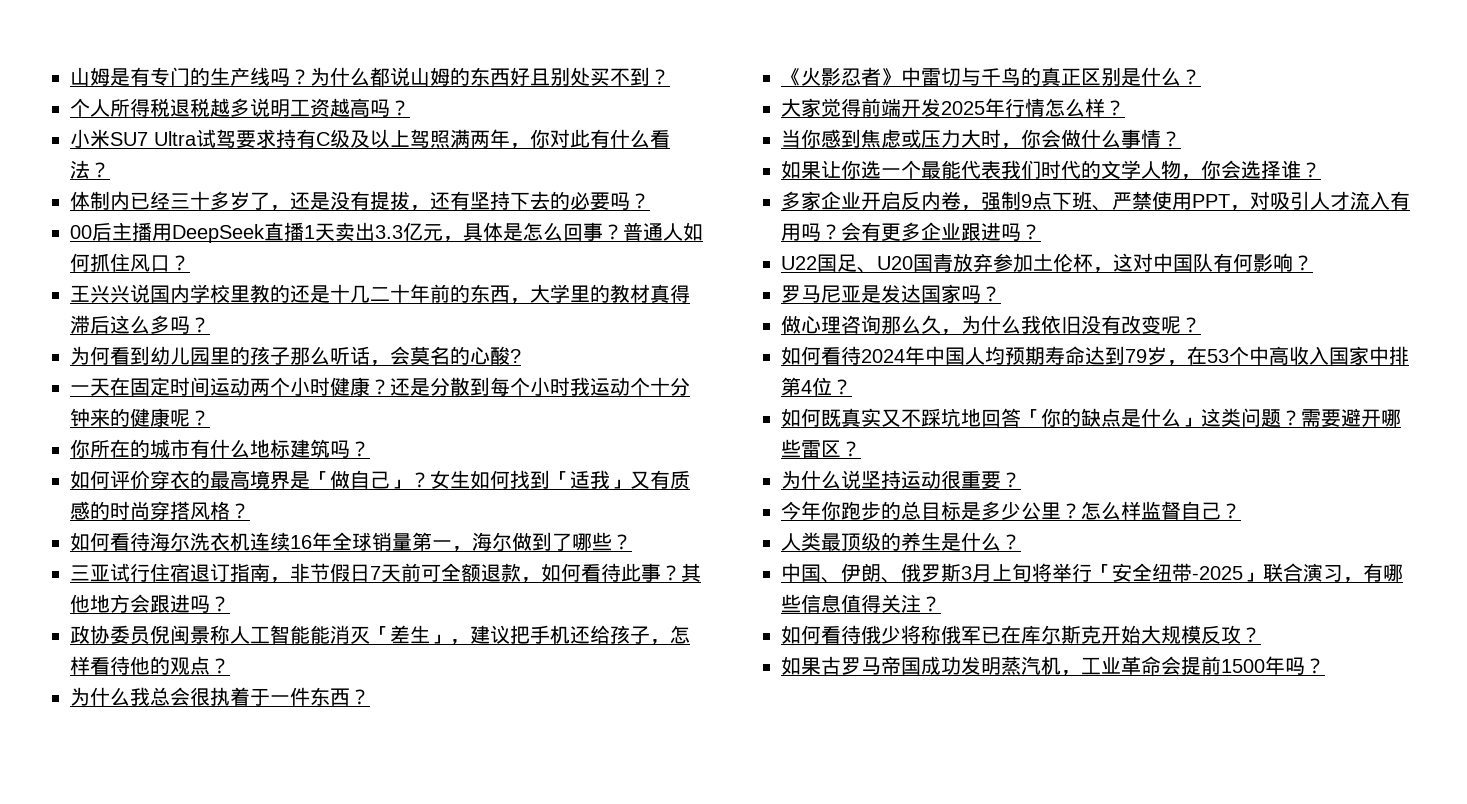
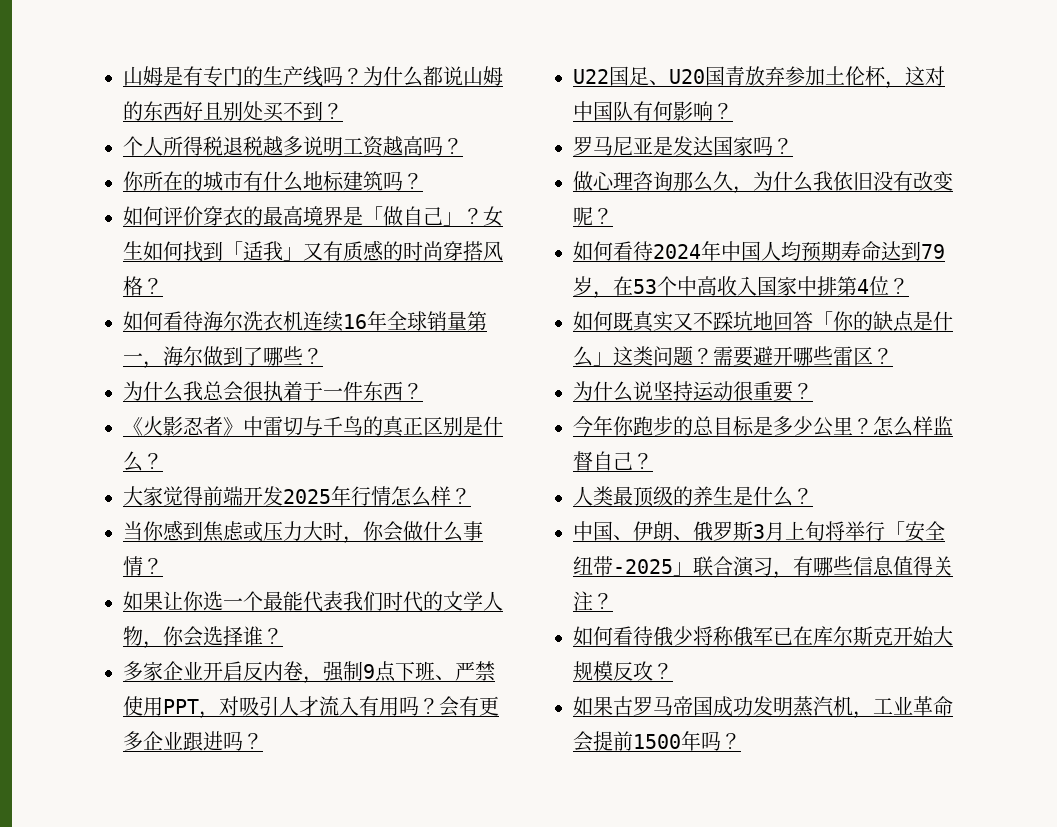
- 小米SU7 Ultra试驾要求持有C级及以上驾照满两年，你对此有什么看法？
- 体制内已经三十多岁了，还是没有提拔，还有坚持下去的必要吗？
- 00后主播用DeepSeek直播1天卖出3.3亿元，具体是怎么回事？普通人如何抓住风口？
- 王兴兴说国内学校里教的还是十几二十年前的东西，大学里的教材真得滞后这么多吗？
- 为何看到幼儿园里的孩子那么听话，会莫名的心酸?
- 一天在固定时间运动两个小时健康？还是分散到每个小时我运动个十分钟来的健康呢？
- 三亚试行住宿退订指南，非节假日7天前可全额退款，如何看待此事？其他地方会跟进吗？
- 政协委员倪闽景称人工智能能消灭「差生」，建议把手机还给孩子，怎样看待他的观点？

